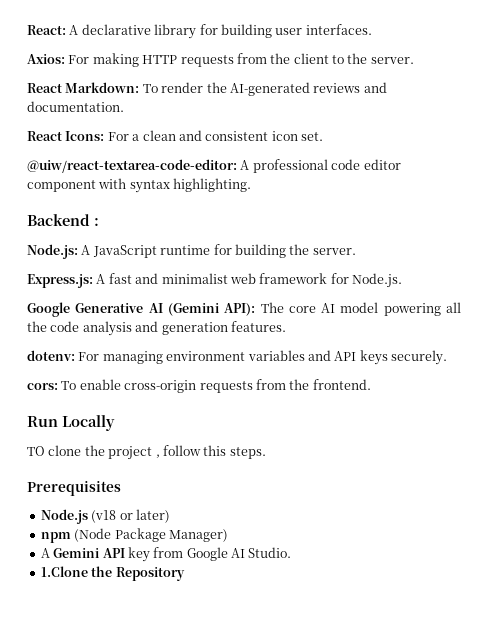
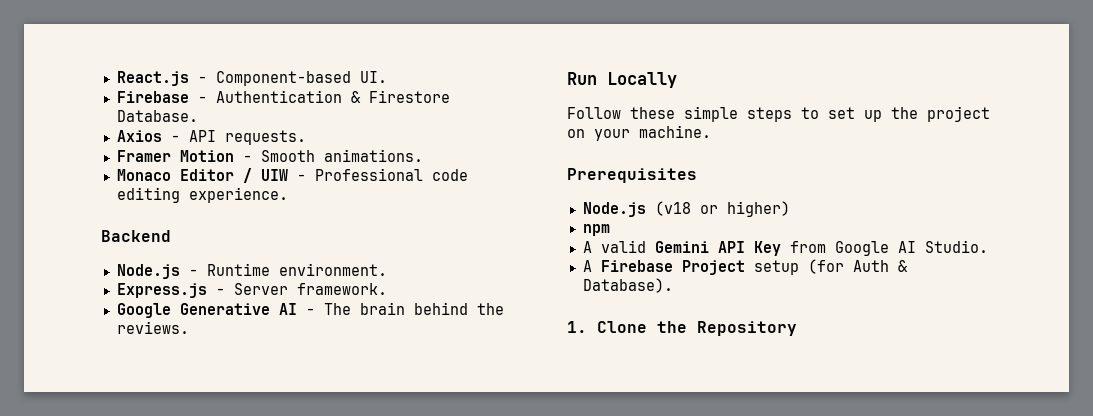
- React: A declarative library for building user interfaces.
- Axios: For making HTTP requests from the client to the server.
- React Markdown: To render the AI-generated reviews and documentation.
- React Icons: For a clean and consistent icon set.
- @uiw/react-textarea-code-editor: A professional code editor component with syntax highlighting.
- Backend :
- Node.js: A JavaScript runtime for building the server.
- Express.js: A fast and minimalist web framework for Node.js.
- Google Generative AI (Gemini API): The core AI model powering all the code analysis and generation features.
- dotenv: For managing environment variables and API keys securely.
- cors: To enable cross-origin requests from the frontend.
+ React.js - Component-based UI.
+ Firebase - Authentication & Firestore Database.
+ Axios - API requests.
+ Framer Motion - Smooth animations.
+ Monaco Editor / UIW - Professional code editing experience.
+ Backend
+ Node.js - Runtime environment.
+ Express.js - Server framework.
+ Google Generative AI - The brain behind the reviews.
  Run Locally
- TO clone the project , follow this steps.
+ Follow these simple steps to set up the project on your machine.
- Node.js (v18 or later)
+ Node.js (v18 or higher)
- npm (Node Package Manager)
- A Gemini API key from Google AI Studio.
+ npm
+ A valid Gemini API Key from Google AI Studio.
- 1.Clone the Repository
+ A Firebase Project setup (for Auth & Database).
+ 1. Clone the Repository

